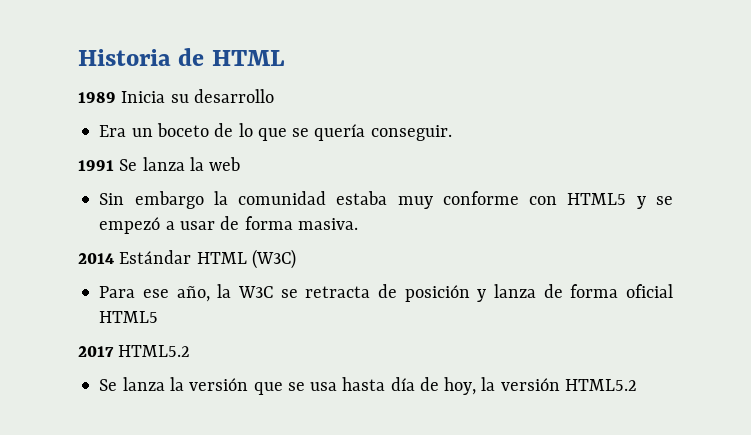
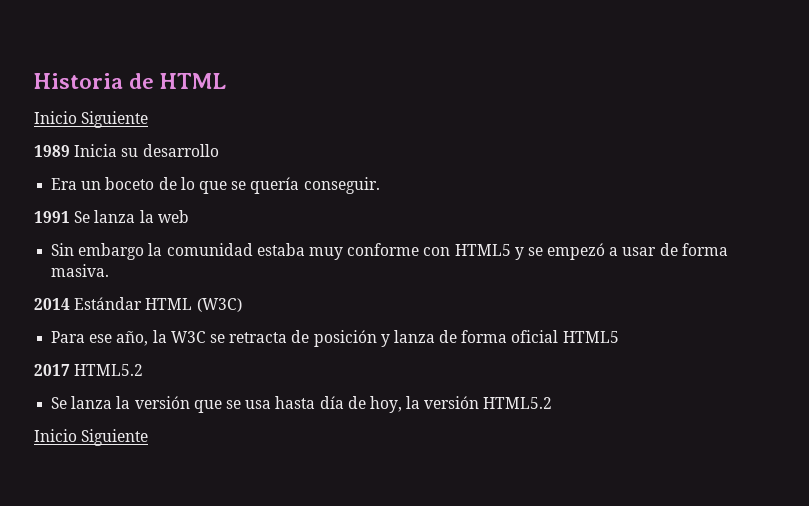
  Historia de HTML
+ Inicio Siguiente
  Se lanza la versión que se usa hasta día de hoy, la versión HTML5.2
+ Inicio Siguiente

